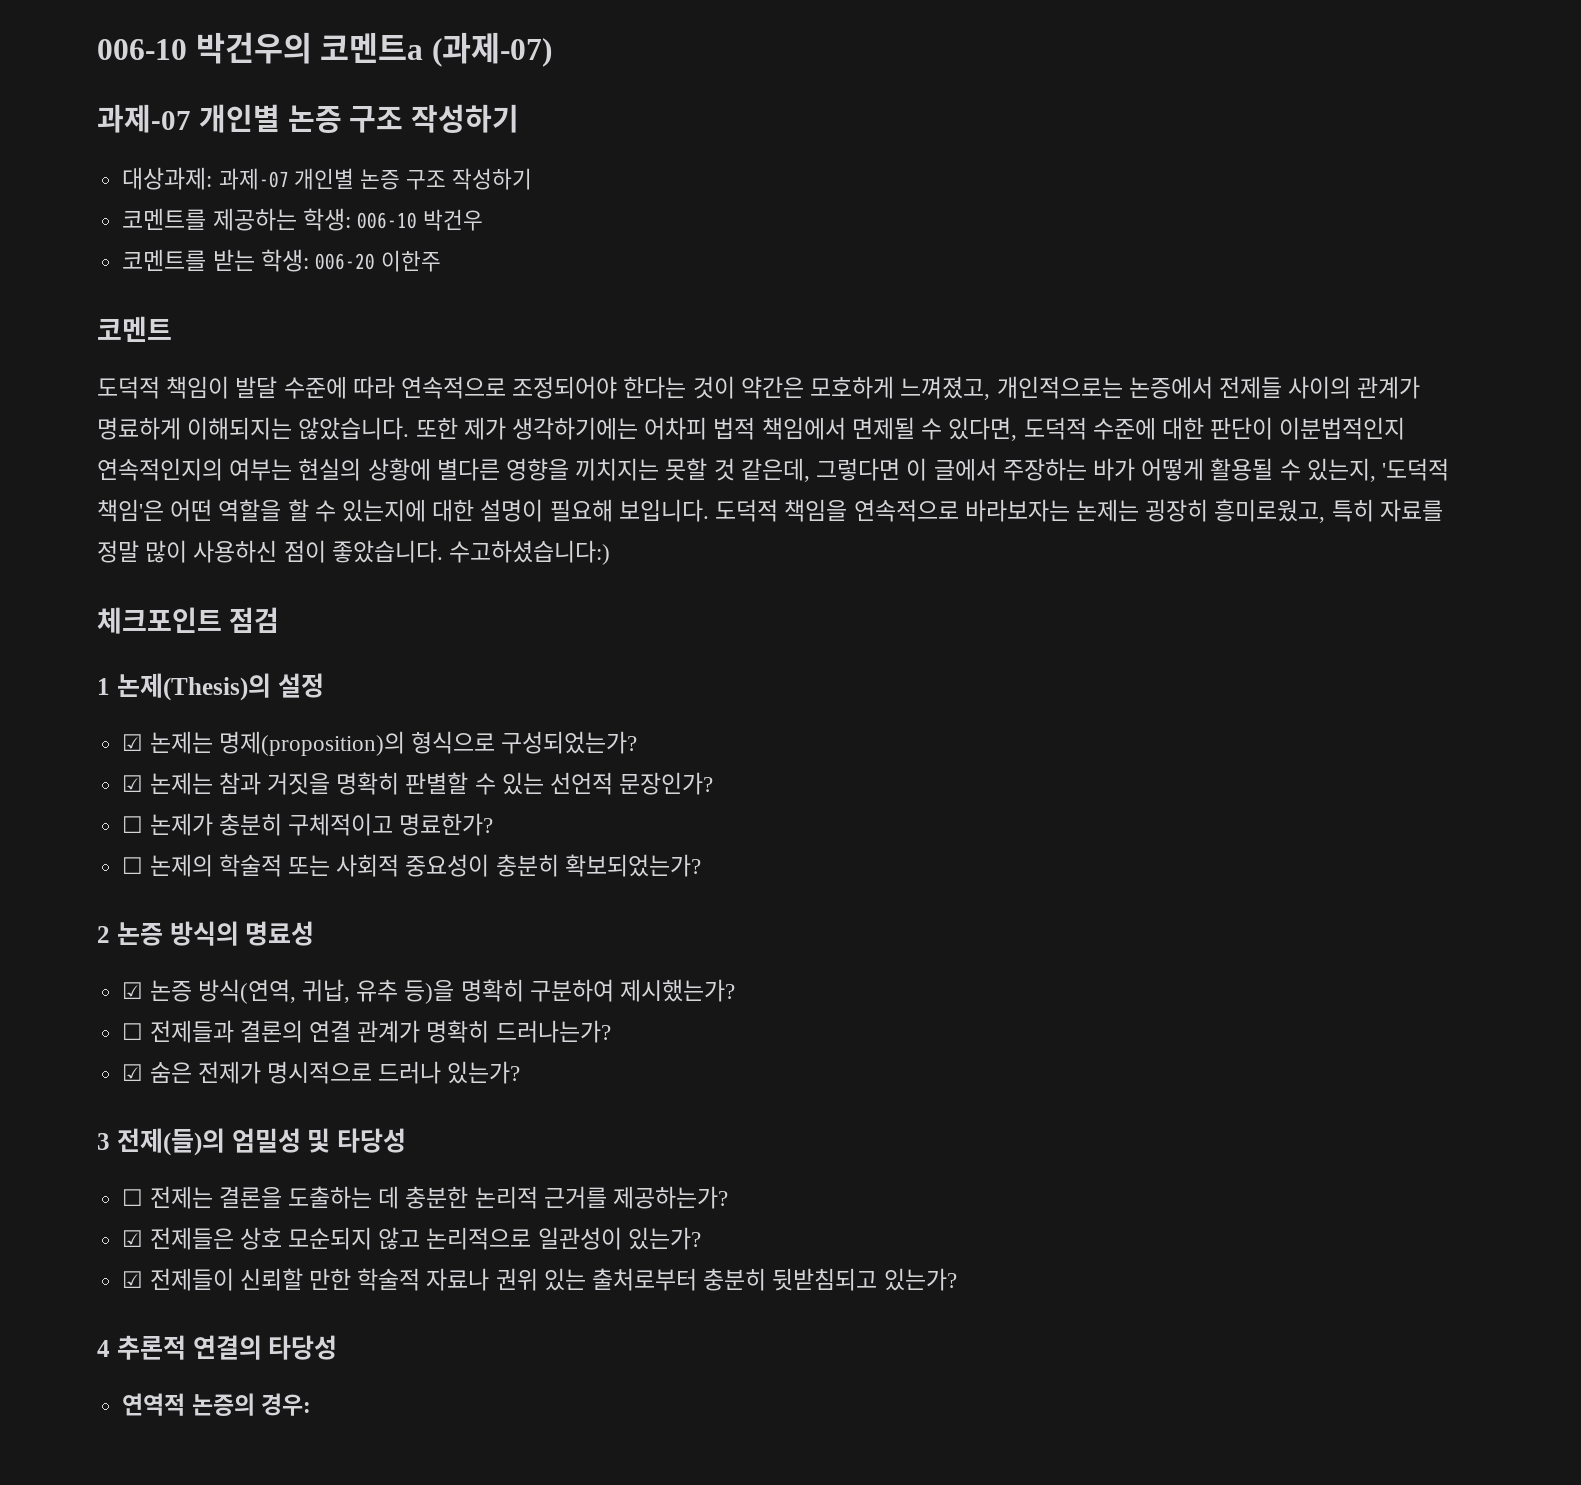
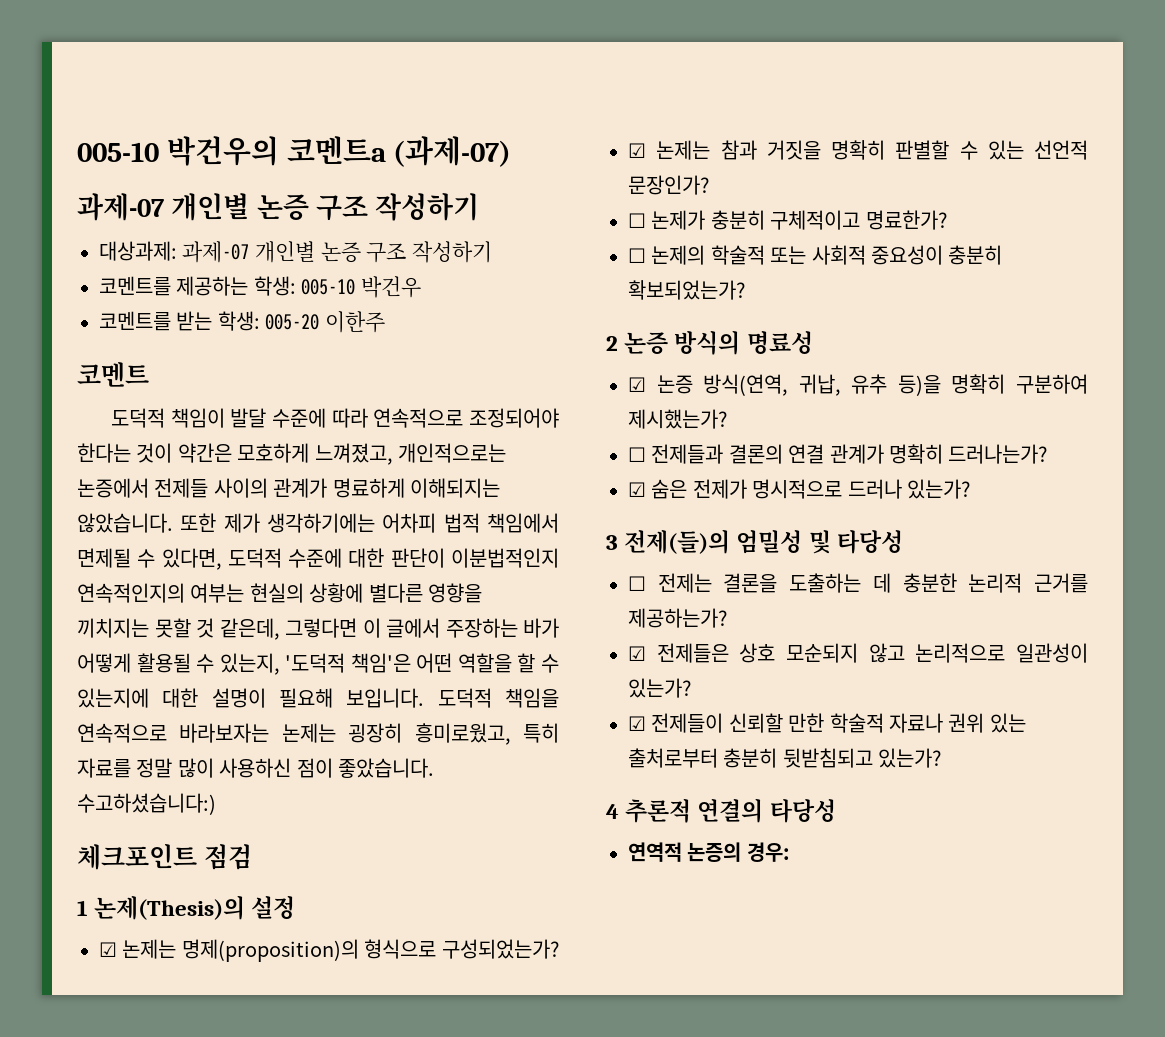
- 006-10 박건우의 코멘트a (과제-07)
+ 005-10 박건우의 코멘트a (과제-07)
- 코멘트를 제공하는 학생: 006-10 박건우
+ 코멘트를 제공하는 학생: 005-10 박건우
- 코멘트를 받는 학생: 006-20 이한주
+ 코멘트를 받는 학생: 005-20 이한주

